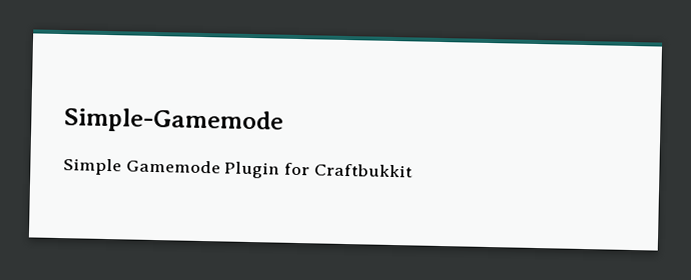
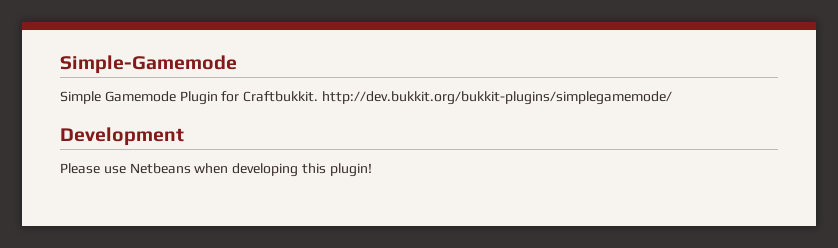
- Simple Gamemode Plugin for Craftbukkit
+ Simple Gamemode Plugin for Craftbukkit. http://dev.bukkit.org/bukkit-plugins/simplegamemode/
+ Development
+ Please use Netbeans when developing this plugin!

